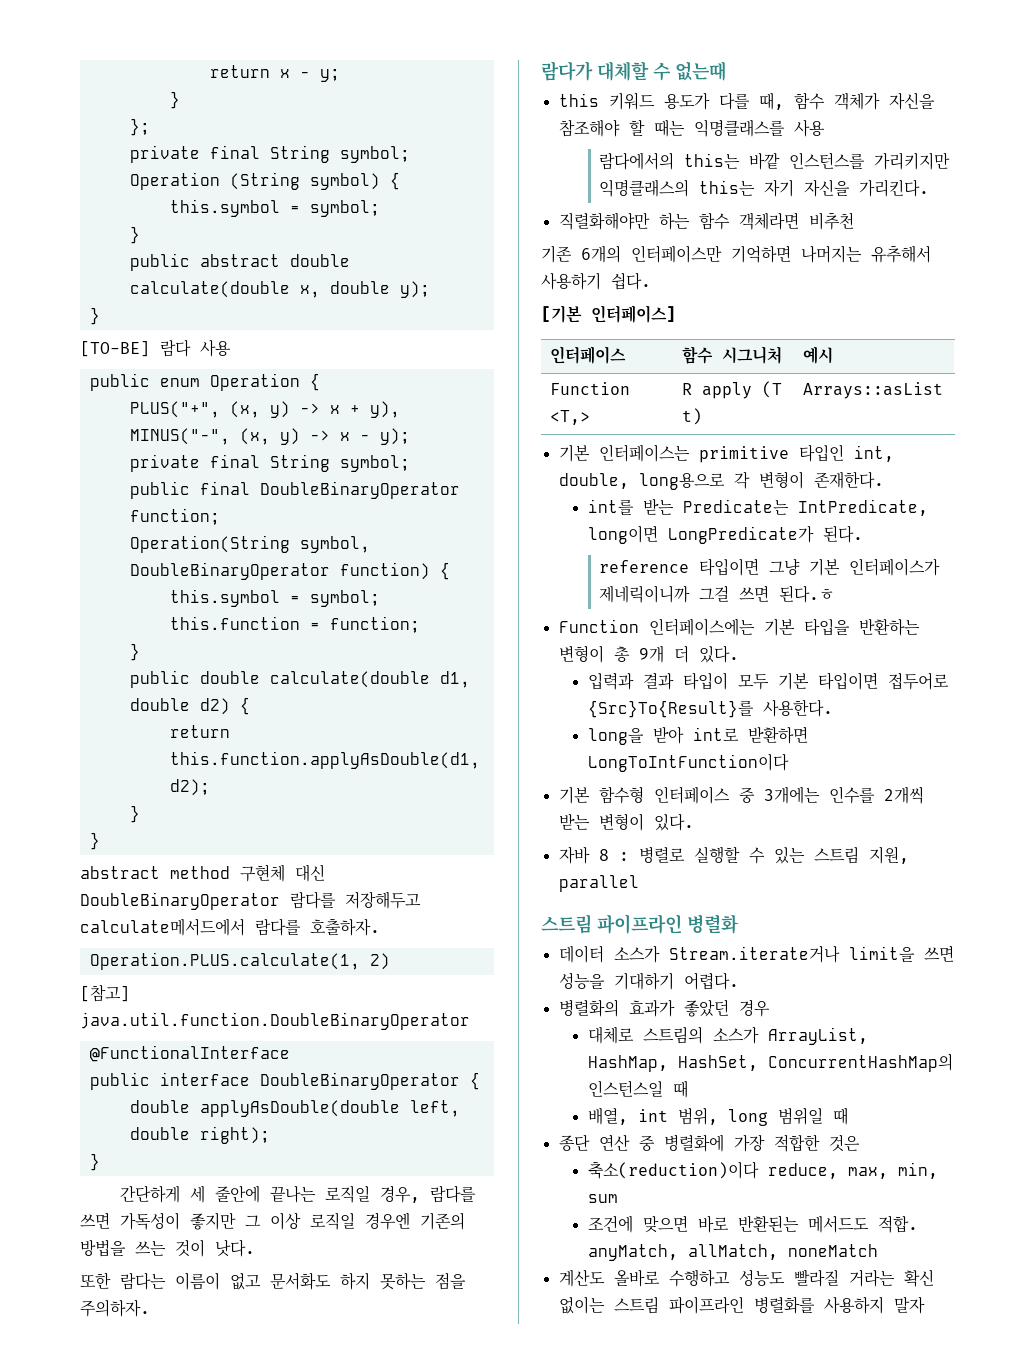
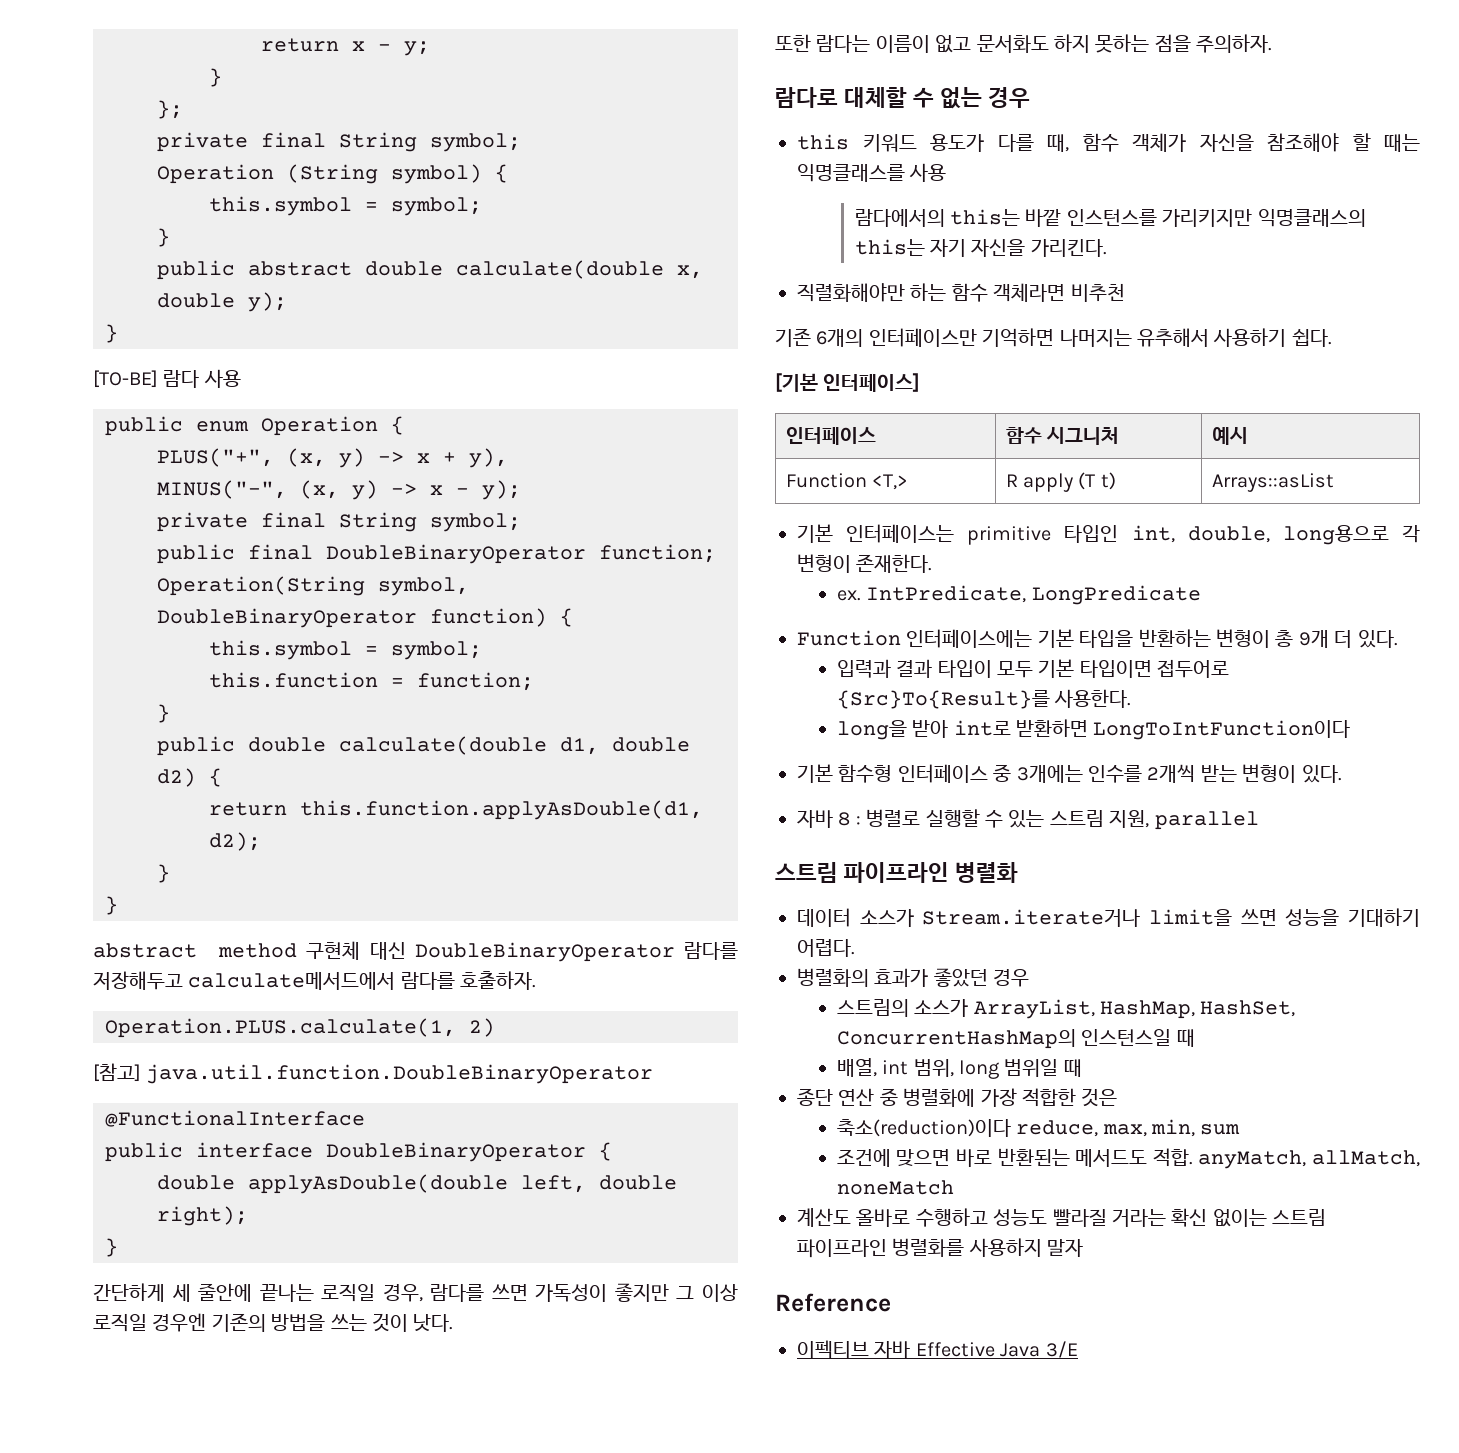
- 람다가 대체할 수 없는때
+ 람다로 대체할 수 없는 경우
- int를 받는 Predicate는 IntPredicate, long이면 LongPredicate가 된다.
- reference 타입이면 그냥 기본 인터페이스가 제네릭이니까 그걸 쓰면 된다.ㅎ
+ ex. IntPredicate, LongPredicate
- 대체로 스트림의 소스가 ArrayList, HashMap, HashSet, ConcurrentHashMap의 인스턴스일 때
+ 스트림의 소스가 ArrayList, HashMap, HashSet, ConcurrentHashMap의 인스턴스일 때
+ Reference
+ 이펙티브 자바 Effective Java 3/E

